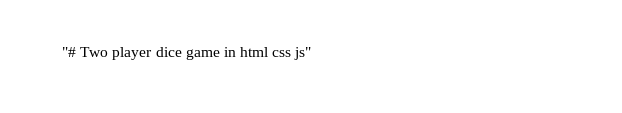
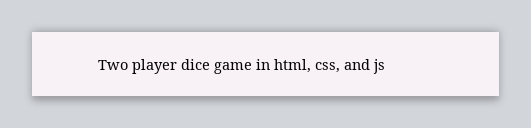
- "# Two player dice game in html css js"
+ Two player dice game in html, css, and js

